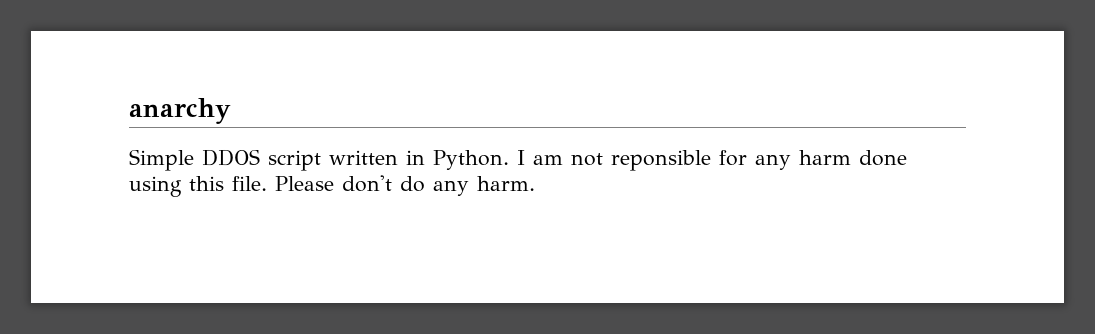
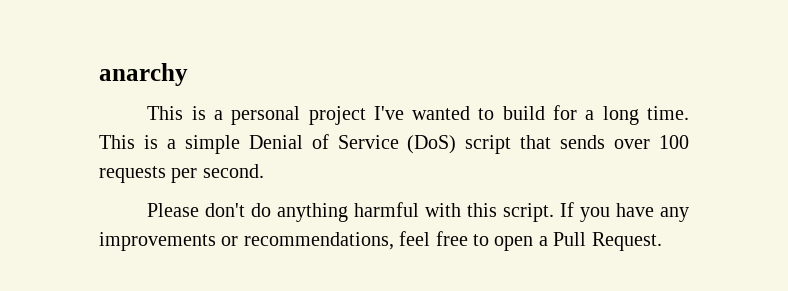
- Simple DDOS script written in Python. I am not reponsible for any harm done using this file. Please don't do any harm.
+ This is a personal project I've wanted to build for a long time. This is a simple Denial of Service (DoS) script that sends over 100 requests per second.
+ Please don't do anything harmful with this script. If you have any improvements or recommendations, feel free to open a Pull Request.

